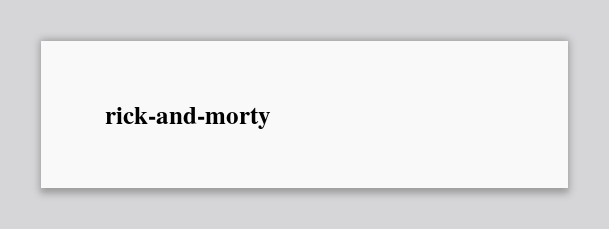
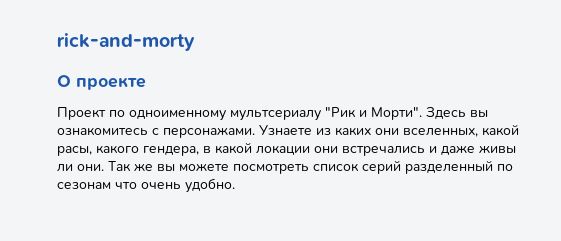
+ О проекте
+ Проект по одноименному мультсериалу "Рик и Морти". Здесь вы ознакомитесь с персонажами. Узнаете из каких они вселенных, какой расы, какого гендера, в какой локации они встречались и даже живы ли они. Так же вы можете посмотреть список серий разделенный по сезонам что очень удобно.

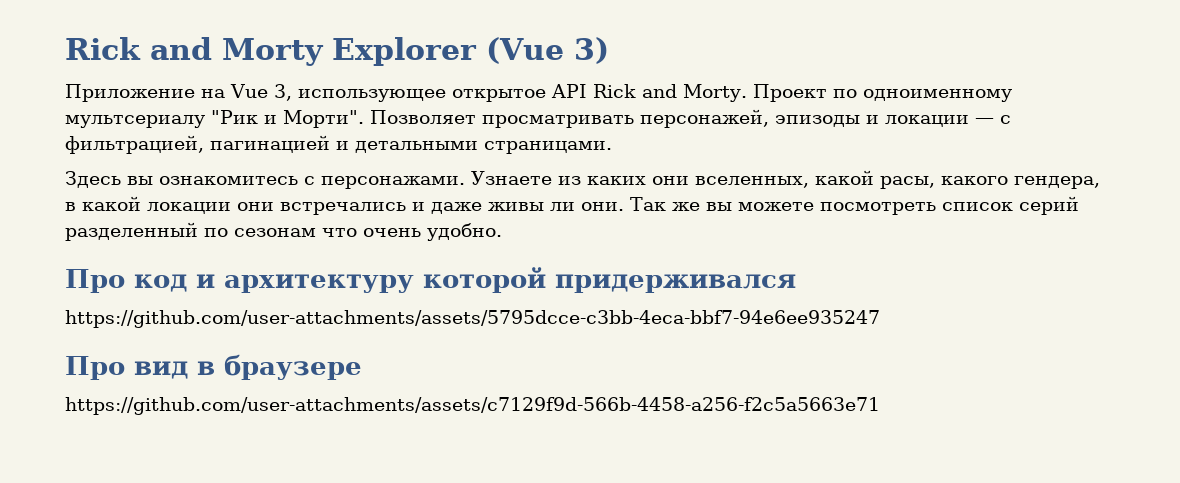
- rick-and-morty
- О проекте
- Проект по одноименному мультсериалу "Рик и Морти". Здесь вы ознакомитесь с персонажами.
+ Rick and Morty Explorer (Vue 3)
+ Приложение на Vue 3, использующее открытое API Rick and Morty. Проект по одноименному мультсериалу "Рик и Морти". Позволяет просматривать персонажей, эпизоды и локации — с фильтрацией, пагинацией и детальными страницами.
+ Здесь вы ознакомитесь с персонажами.
+ Про код и архитектуру которой придерживался
+ https://github.com/user-attachments/assets/5795dcce-c3bb-4eca-bbf7-94e6ee935247
+ Про вид в браузере
+ https://github.com/user-attachments/assets/c7129f9d-566b-4458-a256-f2c5a5663e71

